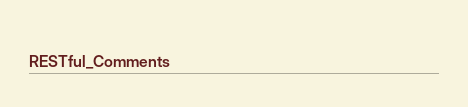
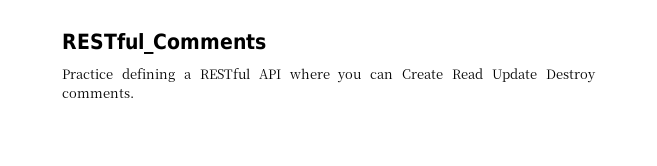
+ Practice defining a RESTful API where you can Create Read Update Destroy comments.

